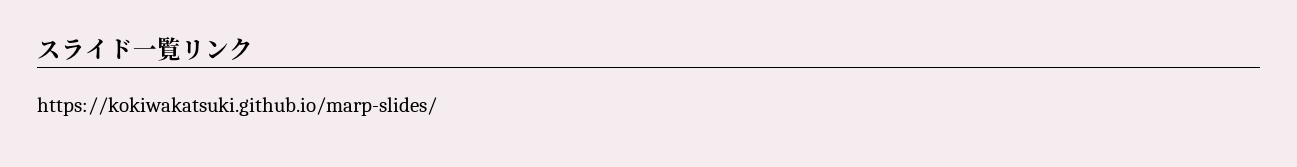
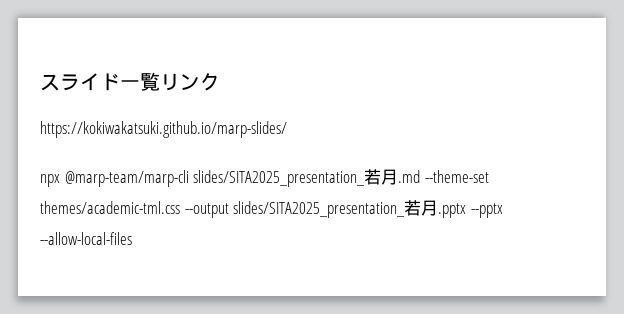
+ npx @marp-team/marp-cli slides/SITA2025_presentation_若月.md --theme-set themes/academic-tml.css --output slides/SITA2025_presentation_若月.pptx --pptx --allow-local-files

